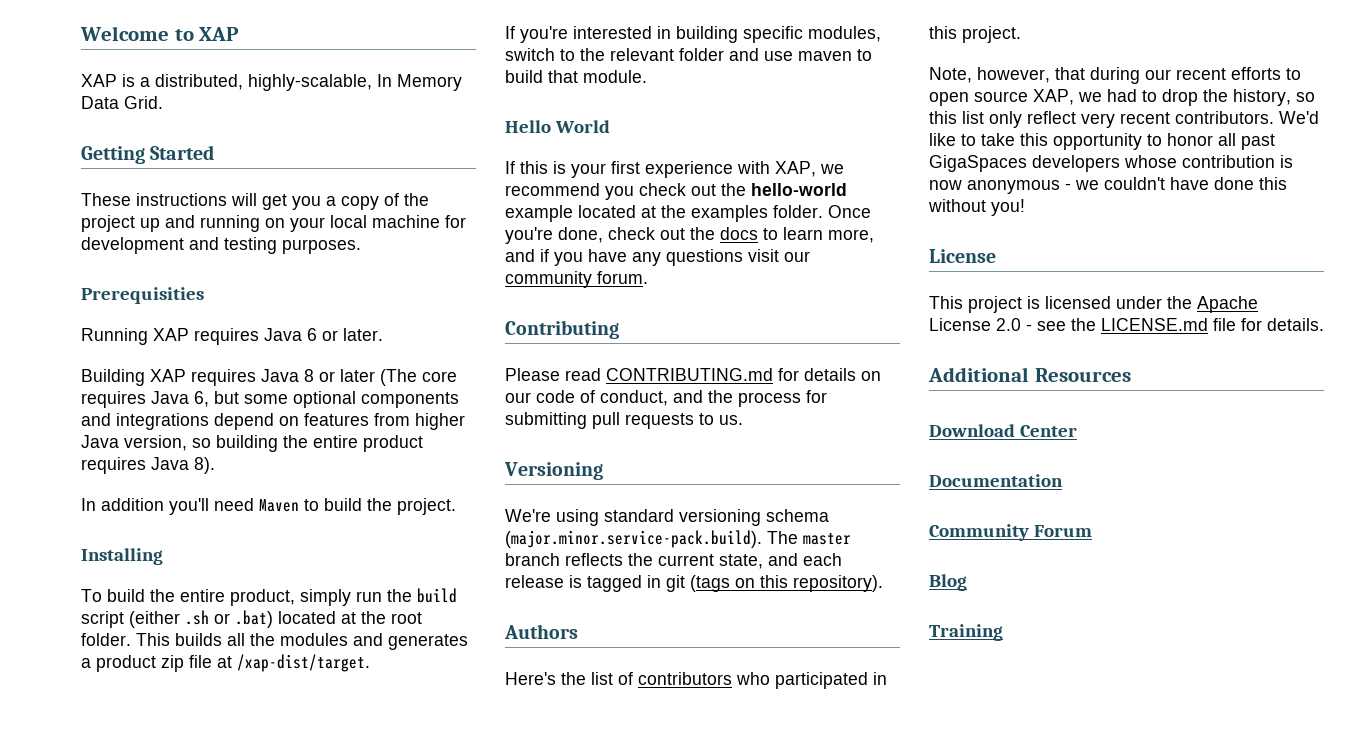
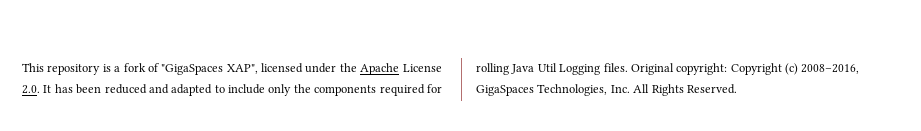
- Welcome to XAP
- XAP is a distributed, highly-scalable, In Memory Data Grid.
- Getting Started
- These instructions will get you a copy of the project up and running on your local machine for development and testing purposes.
- Prerequisities
- Running XAP requires Java 6 or later.
- Building XAP requires Java 8 or later (The core requires Java 6, but some optional components and integrations depend on features from higher Java version, so building the entire product requires Java 8).
- In addition you'll need Maven to build the project.
- Installing
- To build the entire product, simply run the build script (either .sh or .bat) located at the root folder. This builds all the modules and generates a product zip file at /xap-dist/target.
- If you're interested in building specific modules, switch to the relevant folder and use maven to build that module.
- Hello World
- If this is your first experience with XAP, we recommend you check out the hello-world example located at the examples folder. Once you're done, check out the docs to learn more, and if you have any questions visit our community forum.
- Contributing
- Please read CONTRIBUTING.md for details on our code of conduct, and the process for submitting pull requests to us.
- Versioning
- We're using standard versioning schema (major.minor.service-pack.build). The master branch reflects the current state, and each release is tagged in git (tags on this repository).
- Authors
- Here's the list of contributors who participated in this project.
- Note, however, that during our recent efforts to open source XAP, we had to drop the history, so this list only reflect very recent contributors. We'd like to take this opportunity to honor all past GigaSpaces developers whose contribution is now anonymous - we couldn't have done this without you!
- License
- This project is licensed under the Apache License 2.0 - see the LICENSE.md file for details.
- Additional Resources
- Download Center
- Documentation
- Community Forum
- Blog
- Training
+ This repository is a fork of "GigaSpaces XAP", licensed under the Apache License 2.0. It has been reduced and adapted to include only the components required for rolling Java Util Logging files. Original copyright: Copyright (c) 2008–2016, GigaSpaces Technologies, Inc. All Rights Reserved.

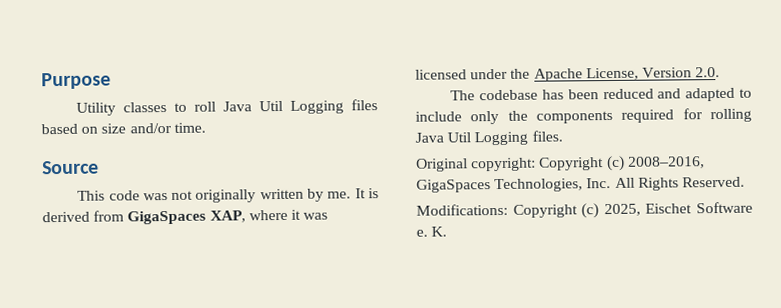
- This repository is a fork of "GigaSpaces XAP", licensed under the Apache License 2.0. It has been reduced and adapted to include only the components required for rolling Java Util Logging files. Original copyright: Copyright (c) 2008–2016, GigaSpaces Technologies, Inc. All Rights Reserved.
+ Purpose
+ Utility classes to roll Java Util Logging files based on size and/or time.
+ Source
+ This code was not originally written by me. It is derived from GigaSpaces XAP, where it was licensed under the Apache License, Version 2.0.
+ The codebase has been reduced and adapted to include only the components required for rolling Java Util Logging files.
+ Original copyright: Copyright (c) 2008–2016, GigaSpaces Technologies, Inc. All Rights Reserved.
+ Modifications: Copyright (c) 2025, Eischet Software e. K.

